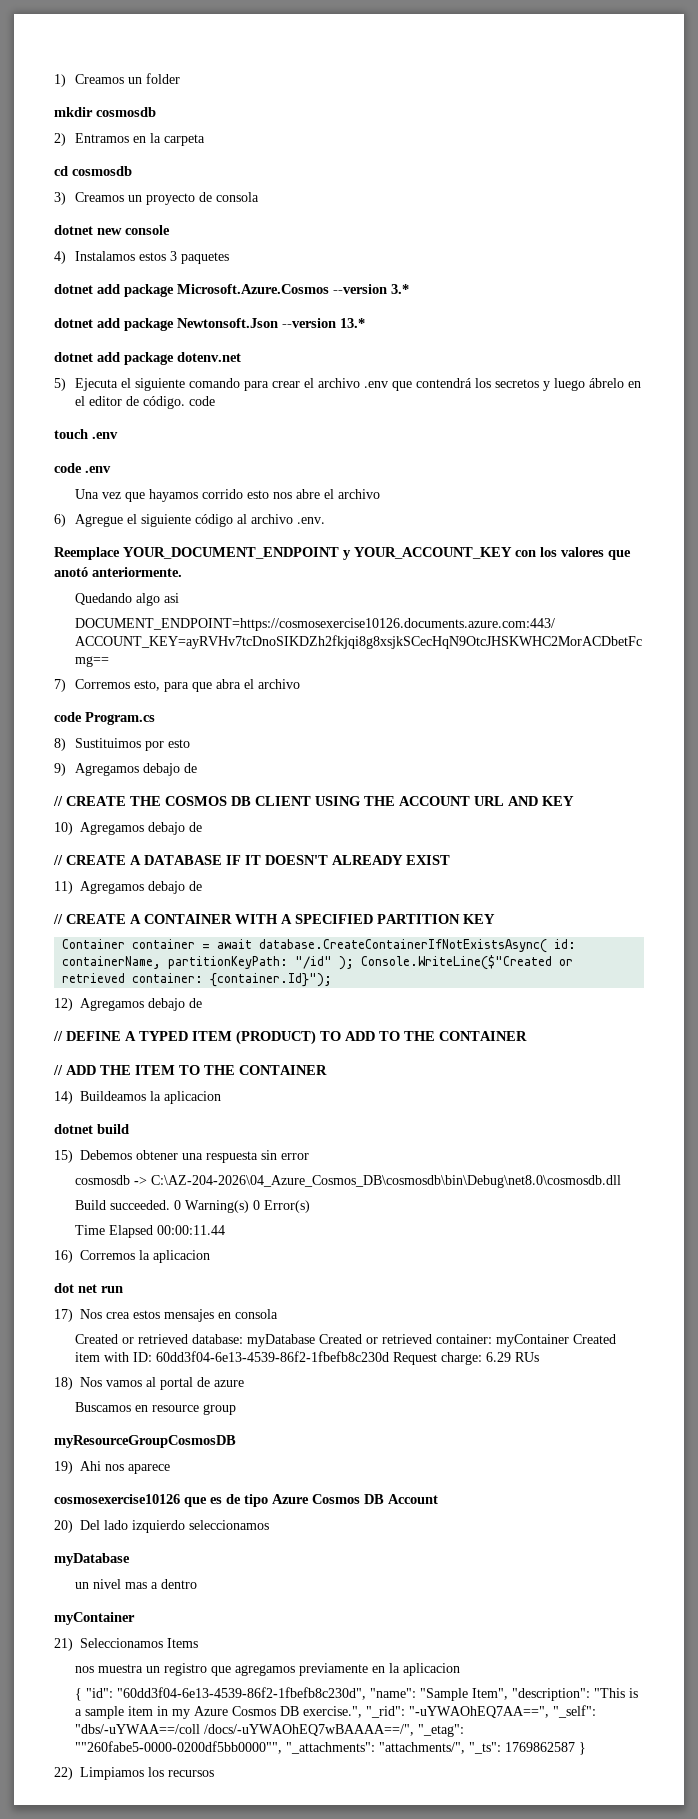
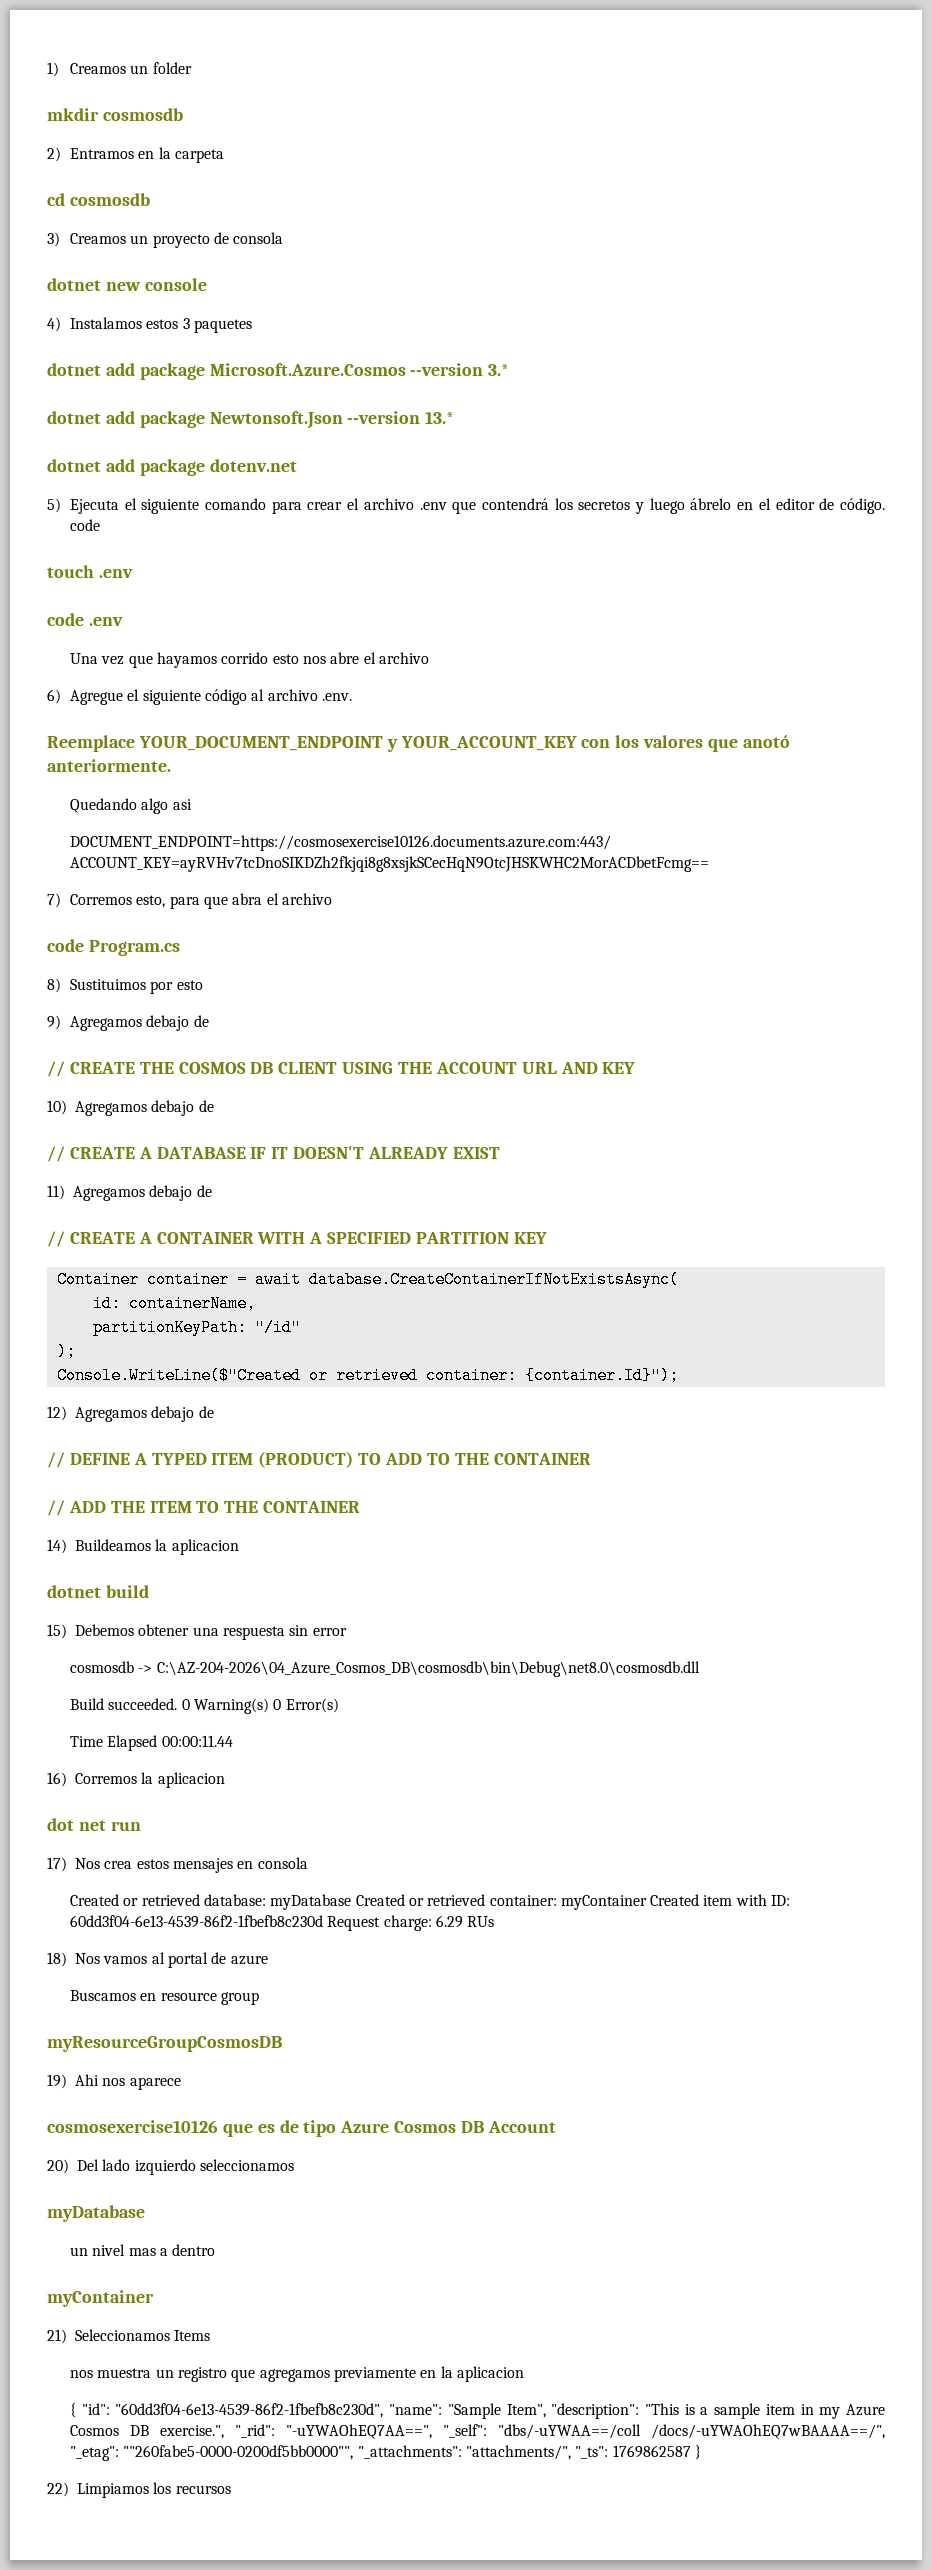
- Container container = await database.CreateContainerIfNotExistsAsync( id: containerName, partitionKeyPath: "/id" ); Console.WriteLine($"Created or retrieved container: {container.Id}");
+ Container container = await database.CreateContainerIfNotExistsAsync(
+ id: containerName,
+ partitionKeyPath: "/id"
+ );
+ Console.WriteLine($"Created or retrieved container: {container.Id}");

